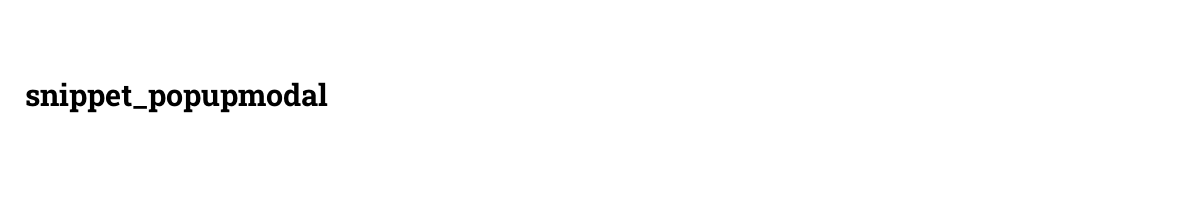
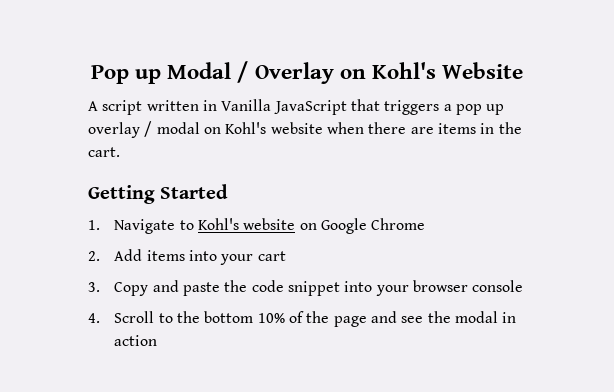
- snippet_popupmodal
+ Pop up Modal / Overlay on Kohl's Website
+ A script written in Vanilla JavaScript that triggers a pop up overlay / modal on Kohl's website when there are items in the cart.
+ Getting Started
+ 1. Navigate to Kohl's website on Google Chrome
+ 2. Add items into your cart
+ 3. Copy and paste the code snippet into your browser console
+ 4. Scroll to the bottom 10% of the page and see the modal in action

